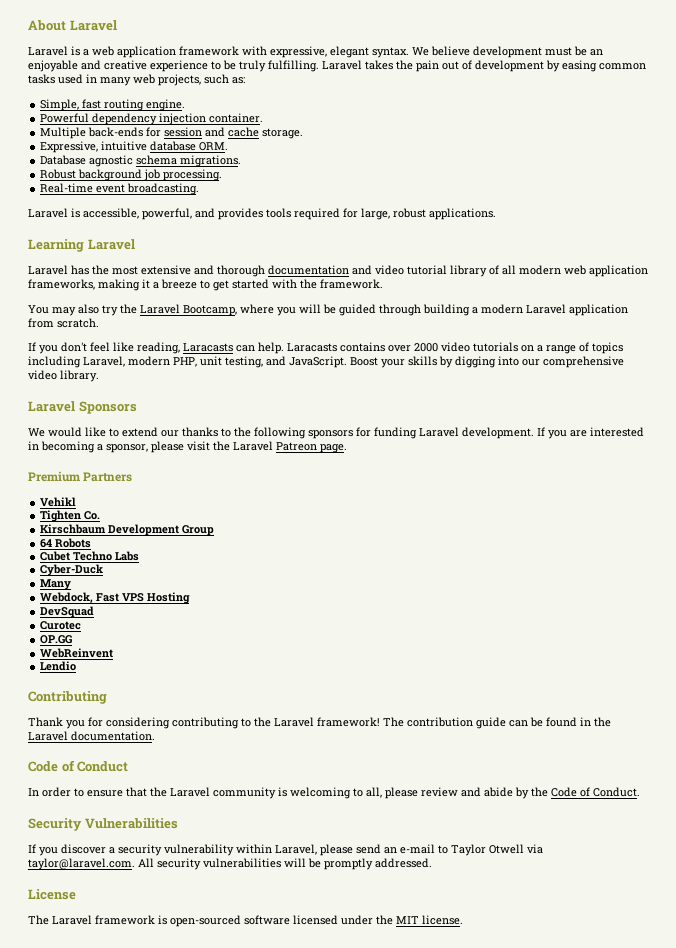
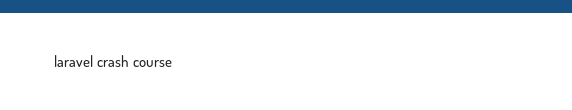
- About Laravel
- Laravel is a web application framework with expressive, elegant syntax. We believe development must be an enjoyable and creative experience to be truly fulfilling. Laravel takes the pain out of development by easing common tasks used in many web projects, such as:
- Simple, fast routing engine.
- Powerful dependency injection container.
- Multiple back-ends for session and cache storage.
- Expressive, intuitive database ORM.
- Database agnostic schema migrations.
- Robust background job processing.
- Real-time event broadcasting.
- Laravel is accessible, powerful, and provides tools required for large, robust applications.
- Learning Laravel
- Laravel has the most extensive and thorough documentation and video tutorial library of all modern web application frameworks, making it a breeze to get started with the framework.
- You may also try the Laravel Bootcamp, where you will be guided through building a modern Laravel application from scratch.
- If you don't feel like reading, Laracasts can help. Laracasts contains over 2000 video tutorials on a range of topics including Laravel, modern PHP, unit testing, and JavaScript. Boost your skills by digging into our comprehensive video library.
- Laravel Sponsors
- We would like to extend our thanks to the following sponsors for funding Laravel development. If you are interested in becoming a sponsor, please visit the Laravel Patreon page.
- Premium Partners
- Vehikl
- Tighten Co.
- Kirschbaum Development Group
- 64 Robots
- Cubet Techno Labs
- Cyber-Duck
- Many
- Webdock, Fast VPS Hosting
- DevSquad
- Curotec
- OP.GG
- WebReinvent
- Lendio
- Contributing
- Thank you for considering contributing to the Laravel framework! The contribution guide can be found in the Laravel documentation.
- Code of Conduct
- In order to ensure that the Laravel community is welcoming to all, please review and abide by the Code of Conduct.
- Security Vulnerabilities
- If you discover a security vulnerability within Laravel, please send an e-mail to Taylor Otwell via taylor@laravel.com. All security vulnerabilities will be promptly addressed.
- License
- The Laravel framework is open-sourced software licensed under the MIT license.
+ laravel crash course

